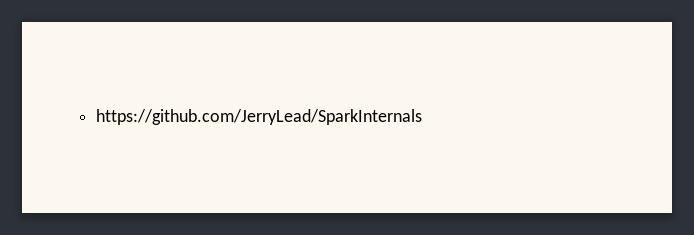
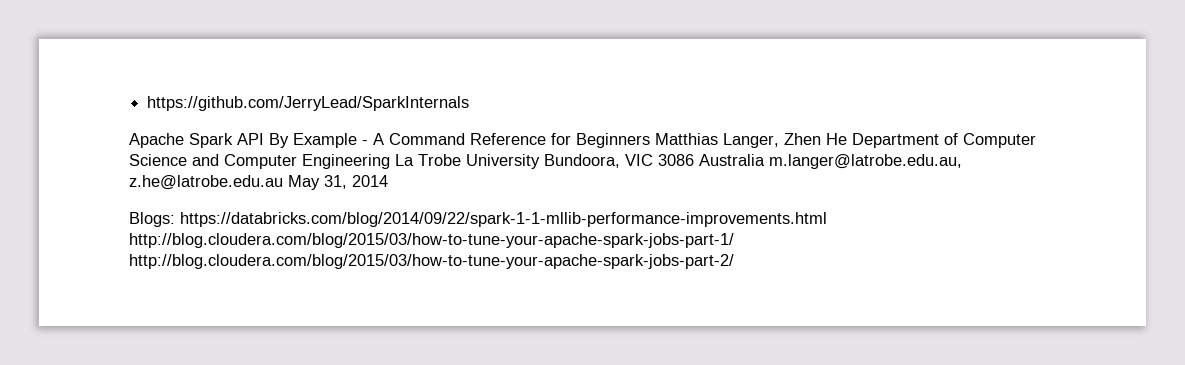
+ Apache Spark API By Example - A Command Reference for Beginners Matthias Langer, Zhen He Department of Computer Science and Computer Engineering La Trobe University Bundoora, VIC 3086 Australia m.langer@latrobe.edu.au, z.he@latrobe.edu.au May 31, 2014
+ Blogs: https://databricks.com/blog/2014/09/22/spark-1-1-mllib-performance-improvements.html http://blog.cloudera.com/blog/2015/03/how-to-tune-your-apache-spark-jobs-part-1/ http://blog.cloudera.com/blog/2015/03/how-to-tune-your-apache-spark-jobs-part-2/

